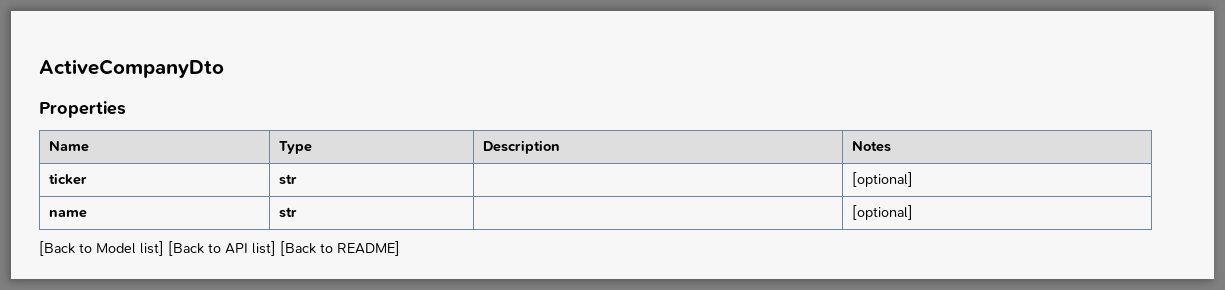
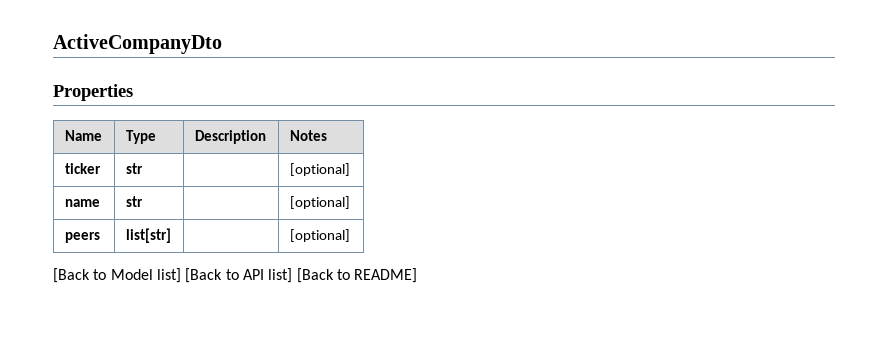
+ peers | list[str] | | [optional]

